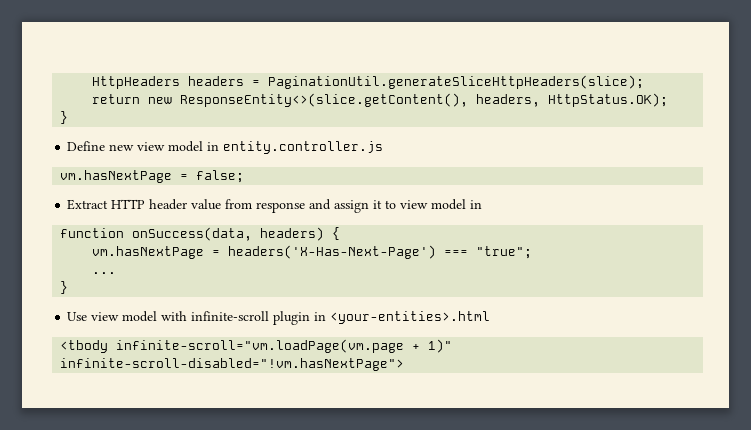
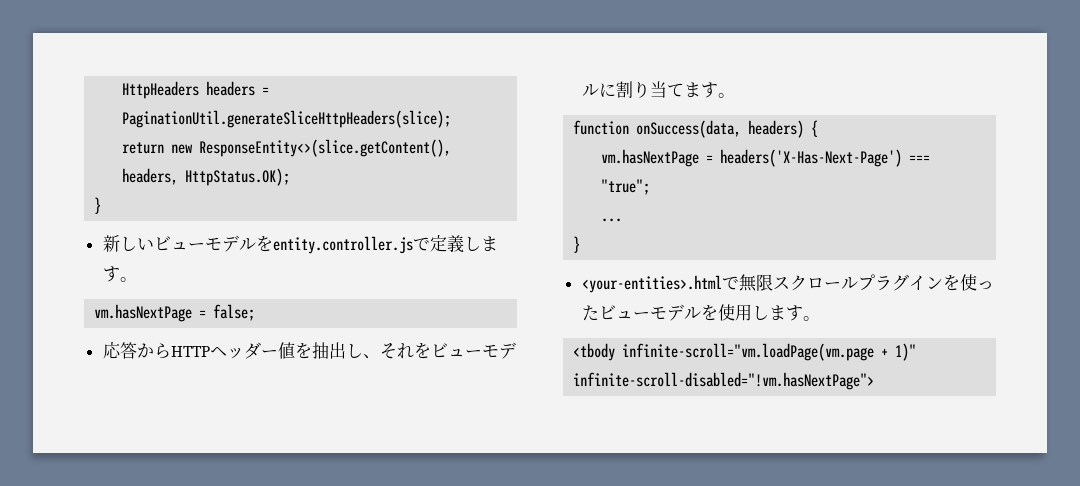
- Define new view model in entity.controller.js
+ 新しいビューモデルをentity.controller.jsで定義します。
  vm.hasNextPage = false;
- Extract HTTP header value from response and assign it to view model in
+ 応答からHTTPヘッダー値を抽出し、それをビューモデルに割り当てます。
- Use view model with infinite-scroll plugin in <your-entities>.html
+ <your-entities>.htmlで無限スクロールプラグインを使ったビューモデルを使用します。

